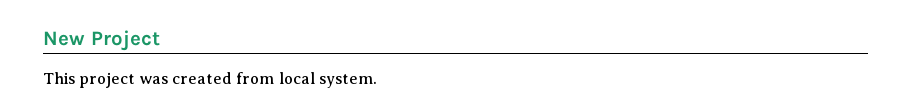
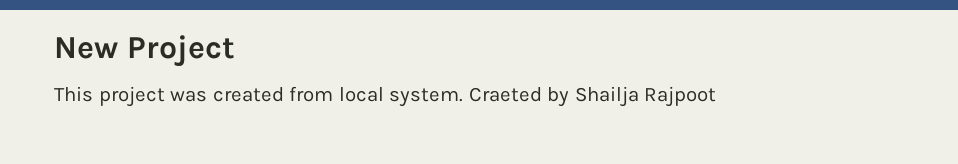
+ Craeted by Shailja Rajpoot

